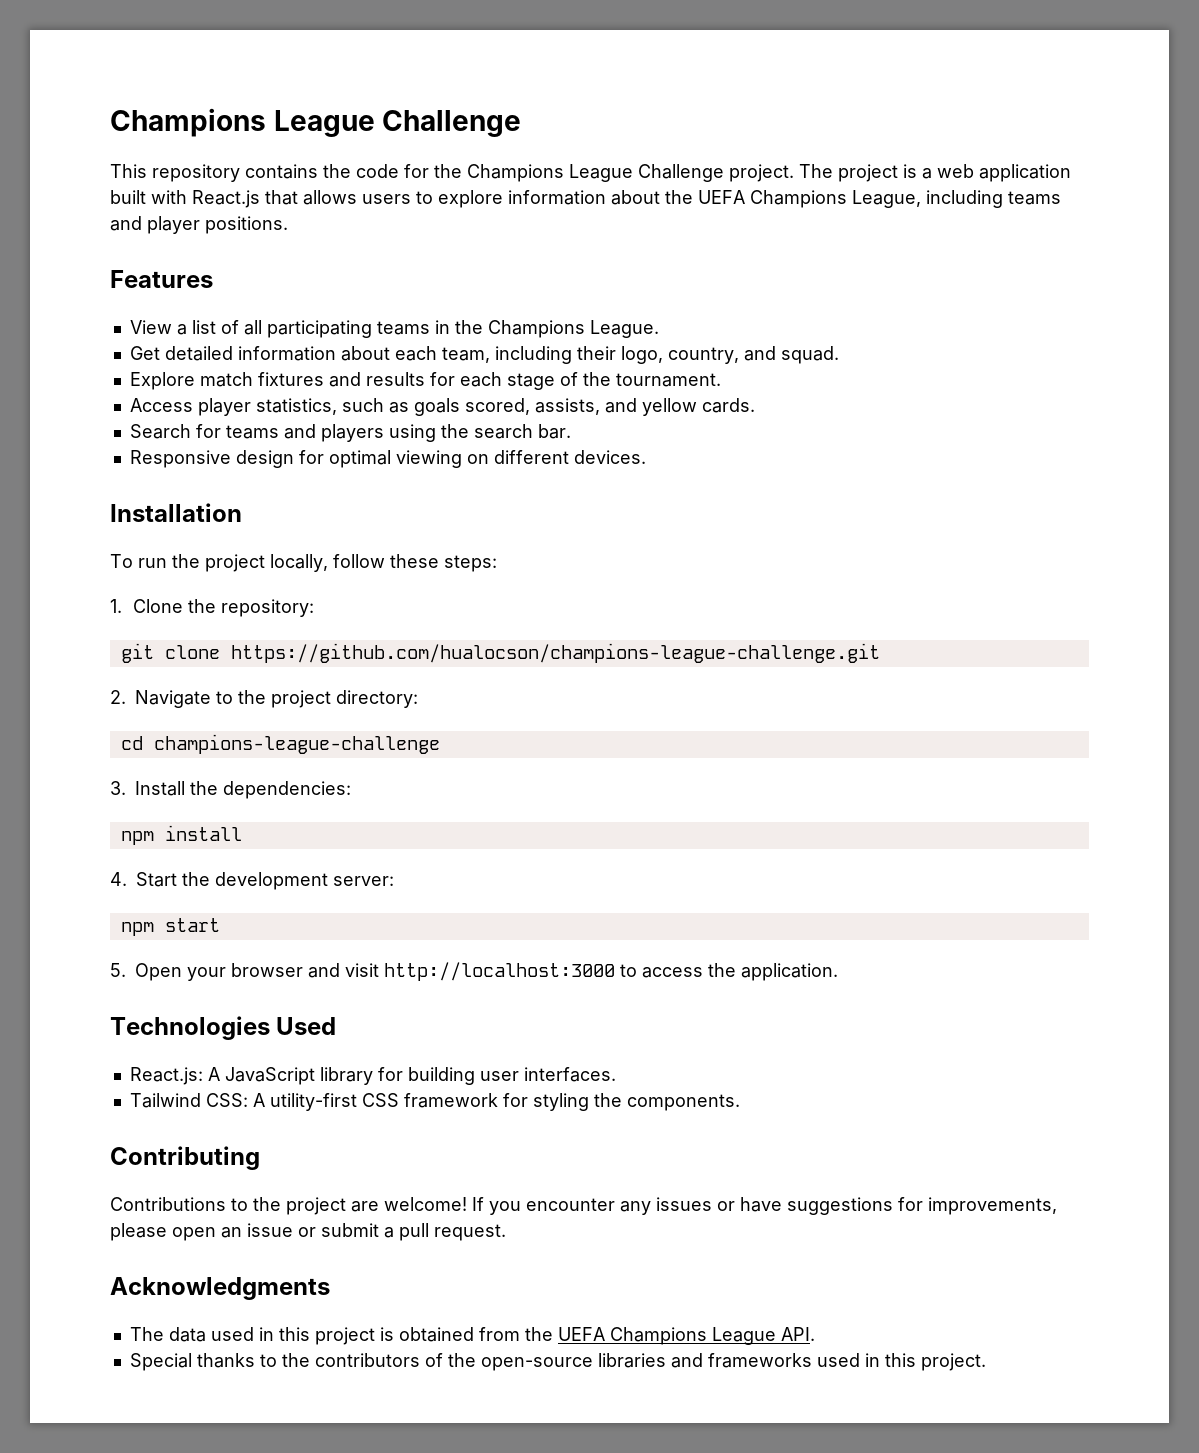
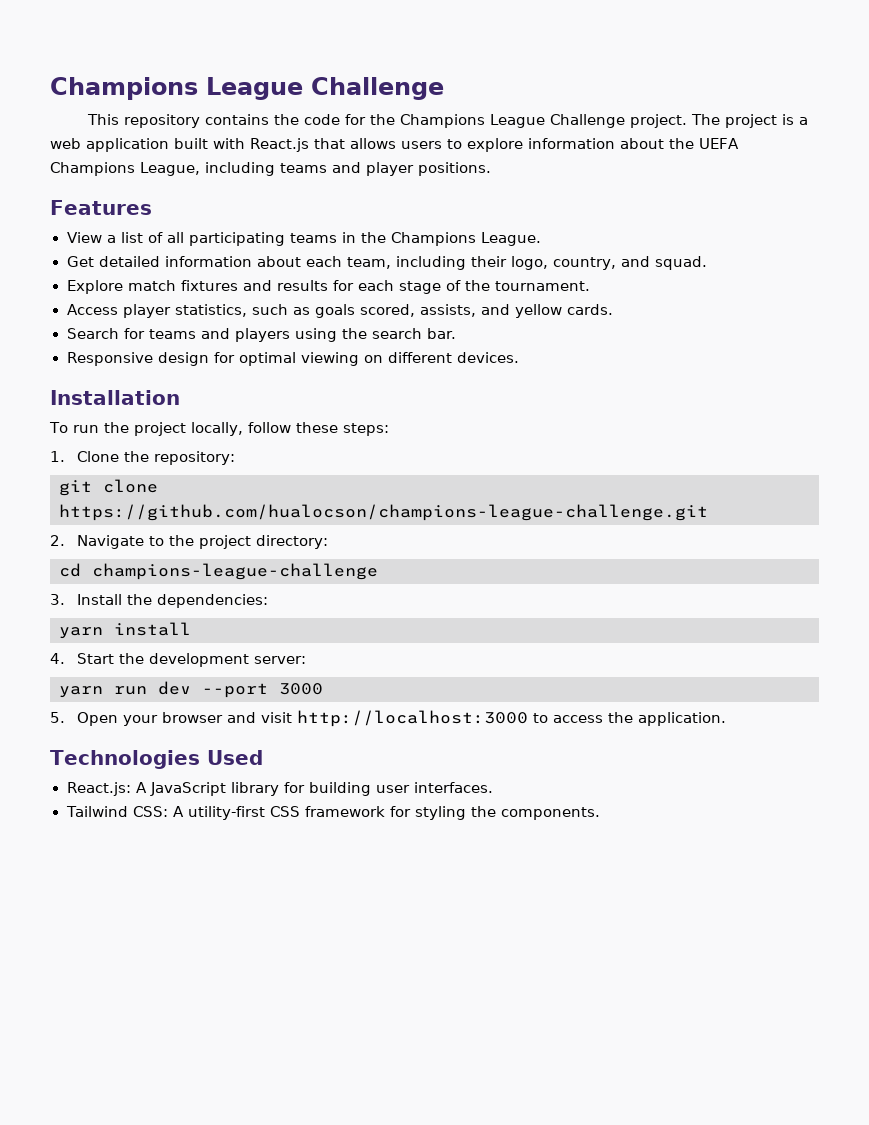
- npm install
+ yarn install
- npm start
+ yarn run dev --port 3000
- Contributing
- Contributions to the project are welcome! If you encounter any issues or have suggestions for improvements, please open an issue or submit a pull request.
- Acknowledgments
- The data used in this project is obtained from the UEFA Champions League API.
- Special thanks to the contributors of the open-source libraries and frameworks used in this project.

